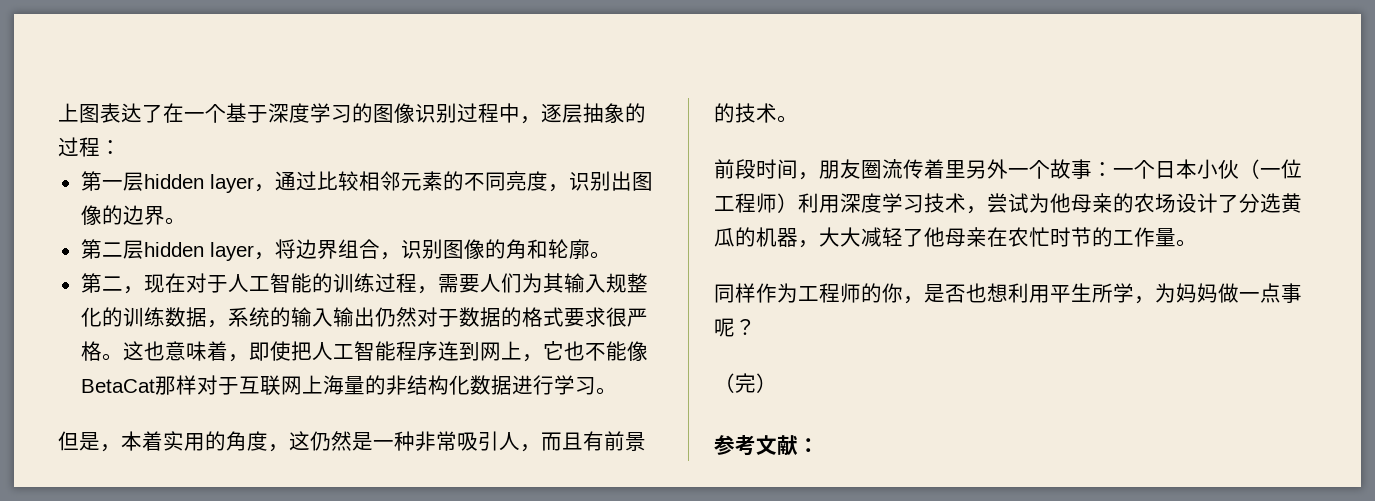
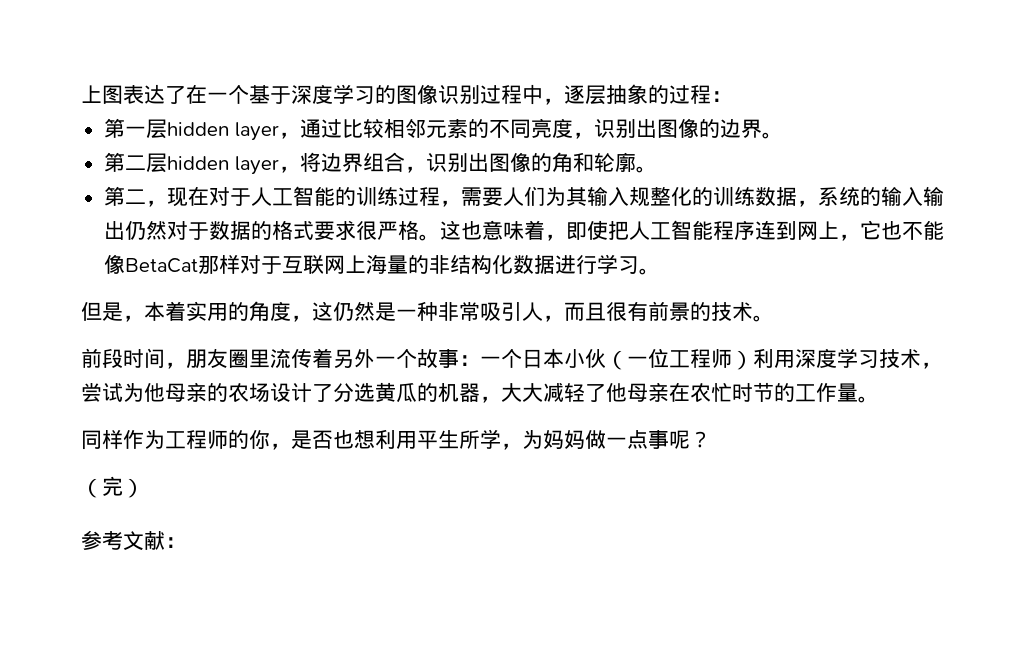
- 第二层hidden layer，将边界组合，识别图像的角和轮廓。
+ 第二层hidden layer，将边界组合，识别出图像的角和轮廓。
- 但是，本着实用的角度，这仍然是一种非常吸引人，而且有前景的技术。
+ 但是，本着实用的角度，这仍然是一种非常吸引人，而且很有前景的技术。
- 前段时间，朋友圈流传着里另外一个故事：一个日本小伙（一位工程师）利用深度学习技术，尝试为他母亲的农场设计了分选黄瓜的机器，大大减轻了他母亲在农忙时节的工作量。
+ 前段时间，朋友圈里流传着另外一个故事：一个日本小伙（一位工程师）利用深度学习技术，尝试为他母亲的农场设计了分选黄瓜的机器，大大减轻了他母亲在农忙时节的工作量。

